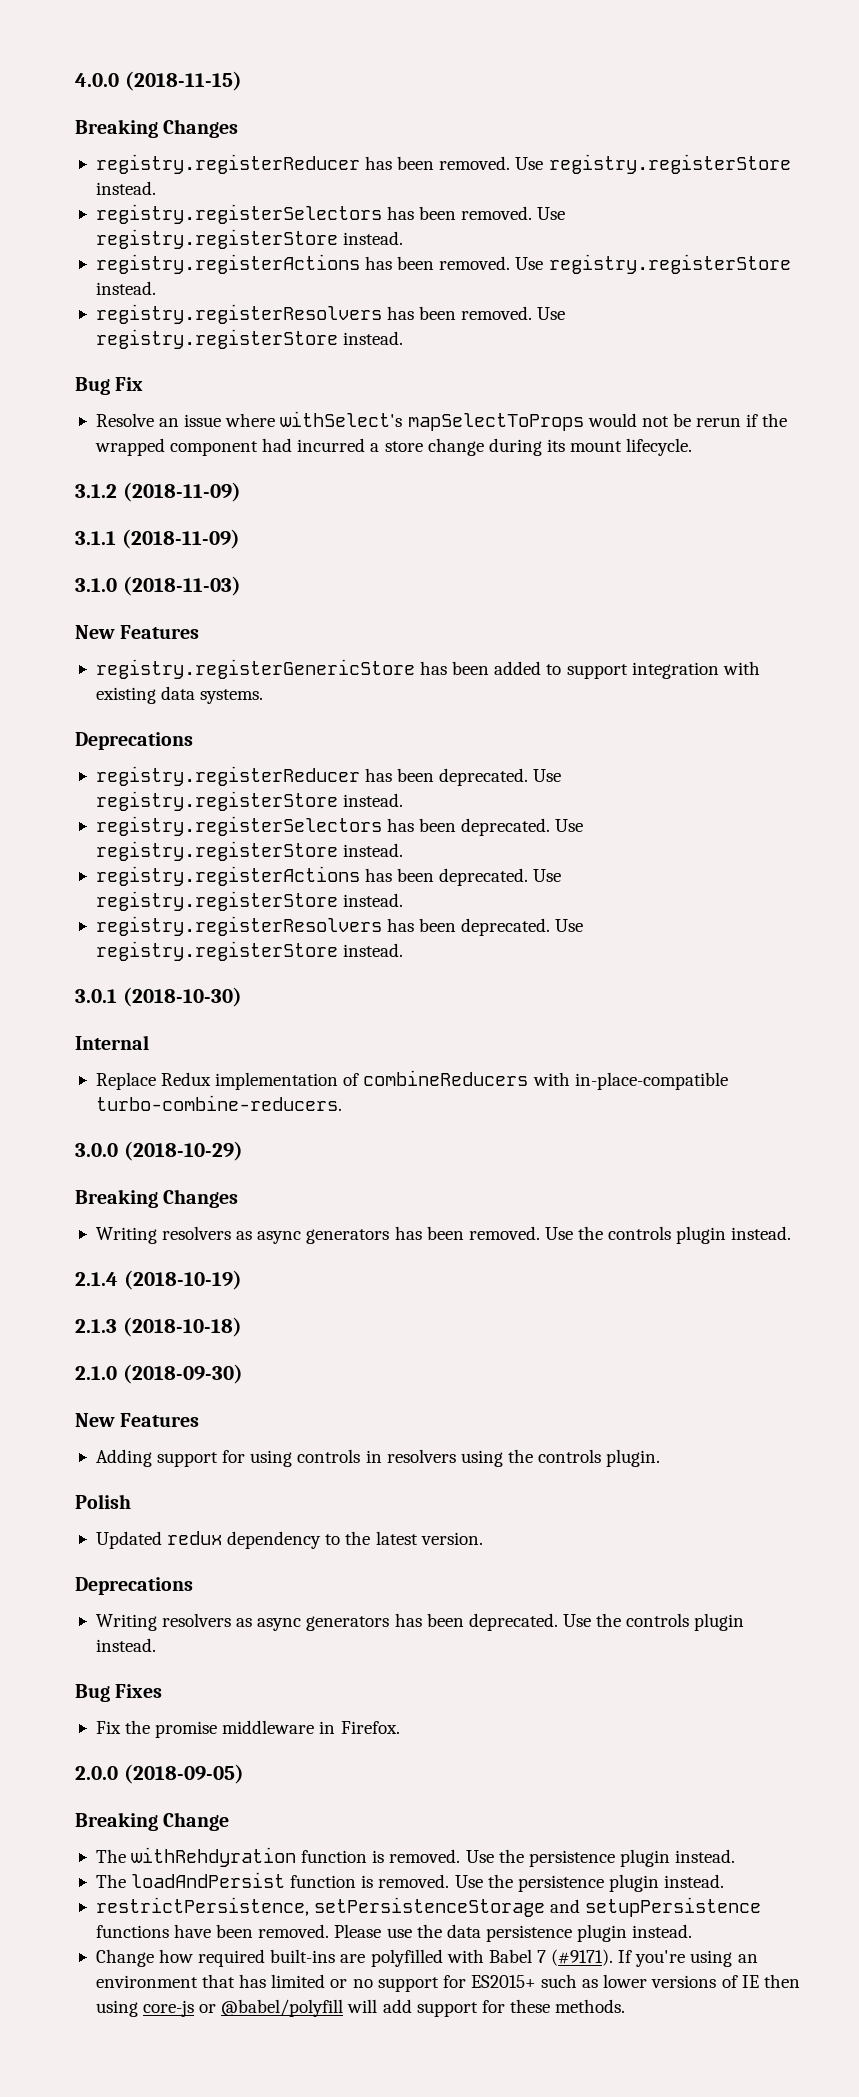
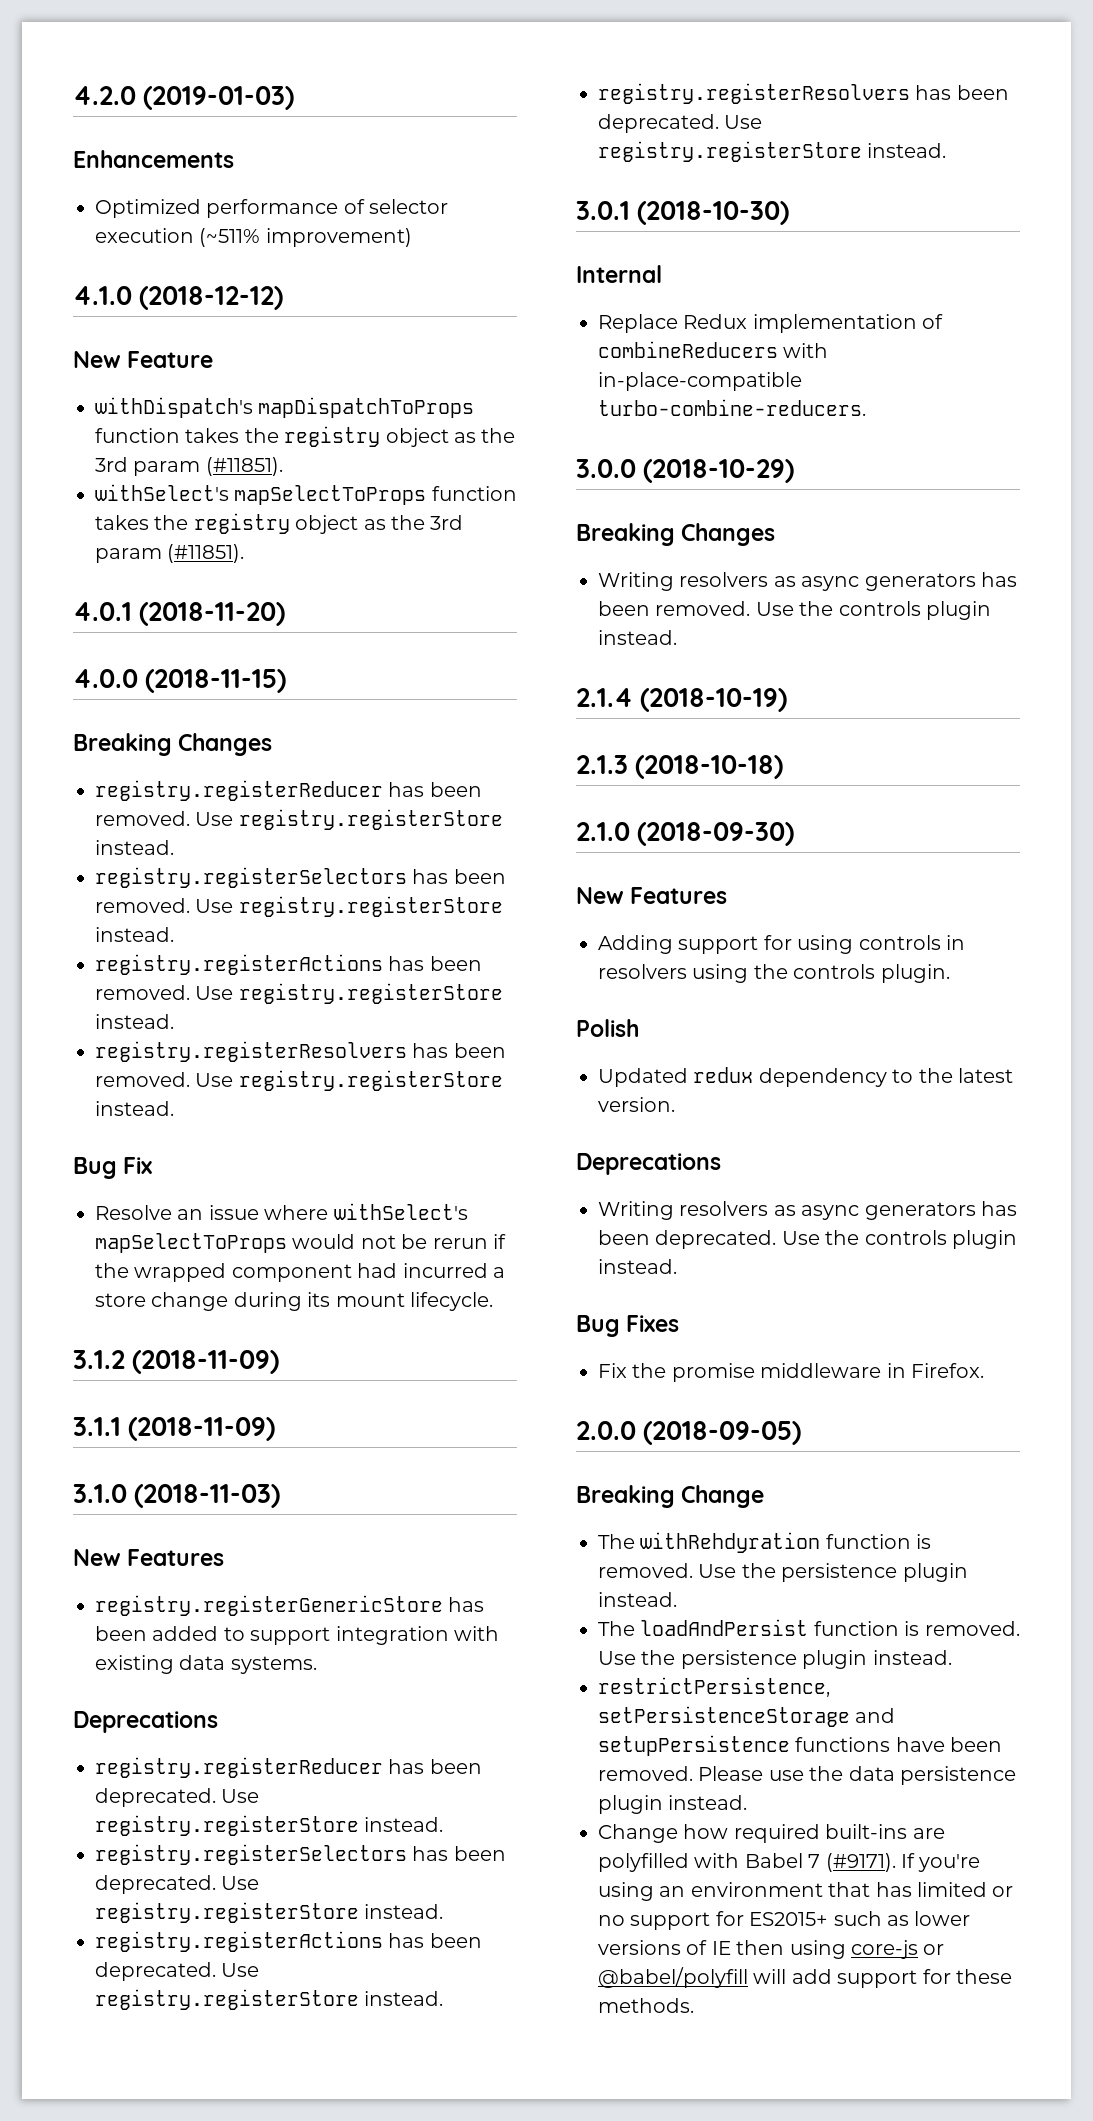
+ 4.2.0 (2019-01-03)
+ Enhancements
+ Optimized performance of selector execution (~511% improvement)
+ 4.1.0 (2018-12-12)
+ New Feature
+ withDispatch's mapDispatchToProps function takes the registry object as the 3rd param (#11851).
+ withSelect's mapSelectToProps function takes the registry object as the 3rd param (#11851).
+ 4.0.1 (2018-11-20)

